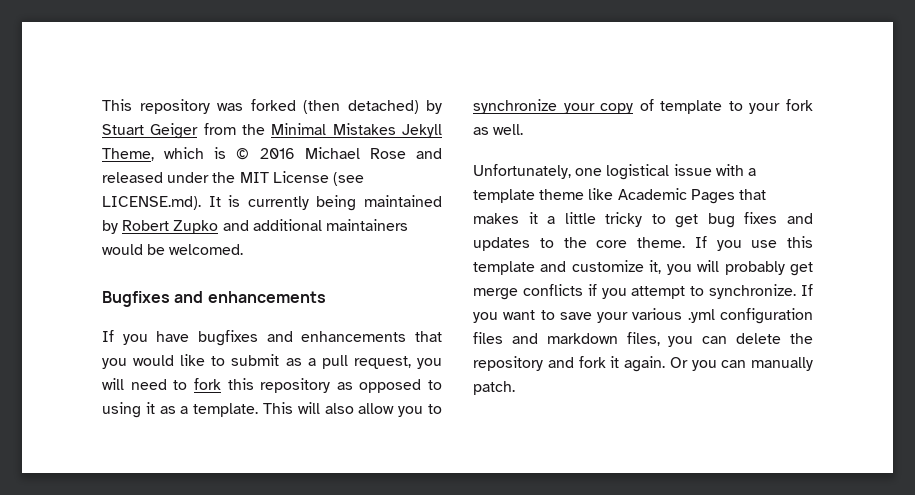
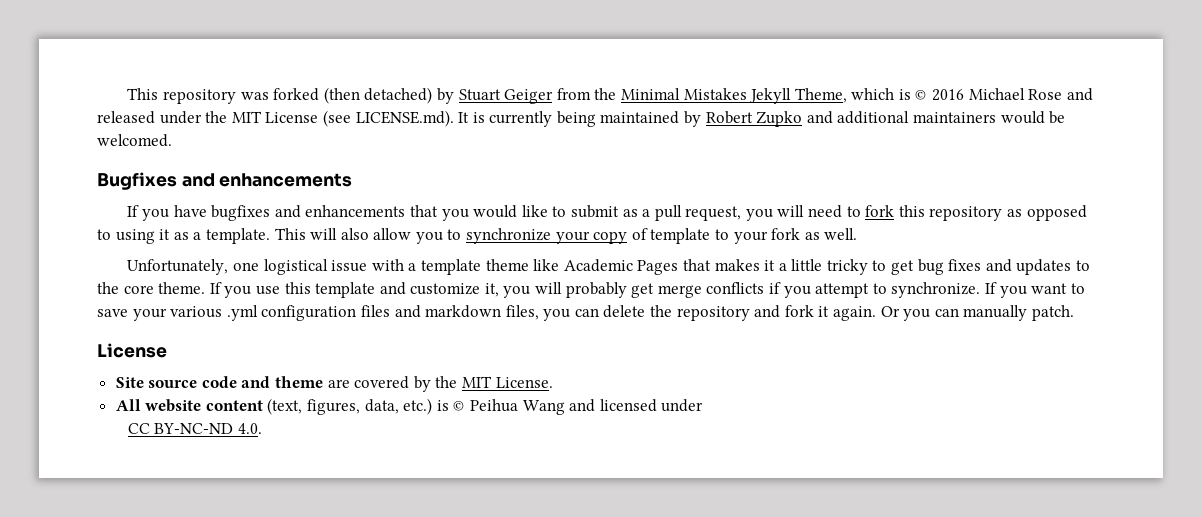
  Or you can manually patch.
+ License
+ Site source code and theme are covered by the MIT License.
+ All website content (text, figures, data, etc.) is © Peihua Wang and licensed under
+ CC BY-NC-ND 4.0.

